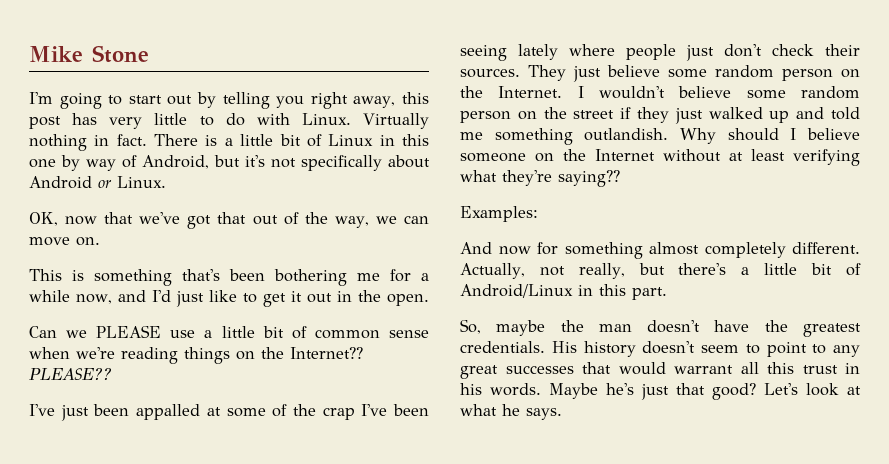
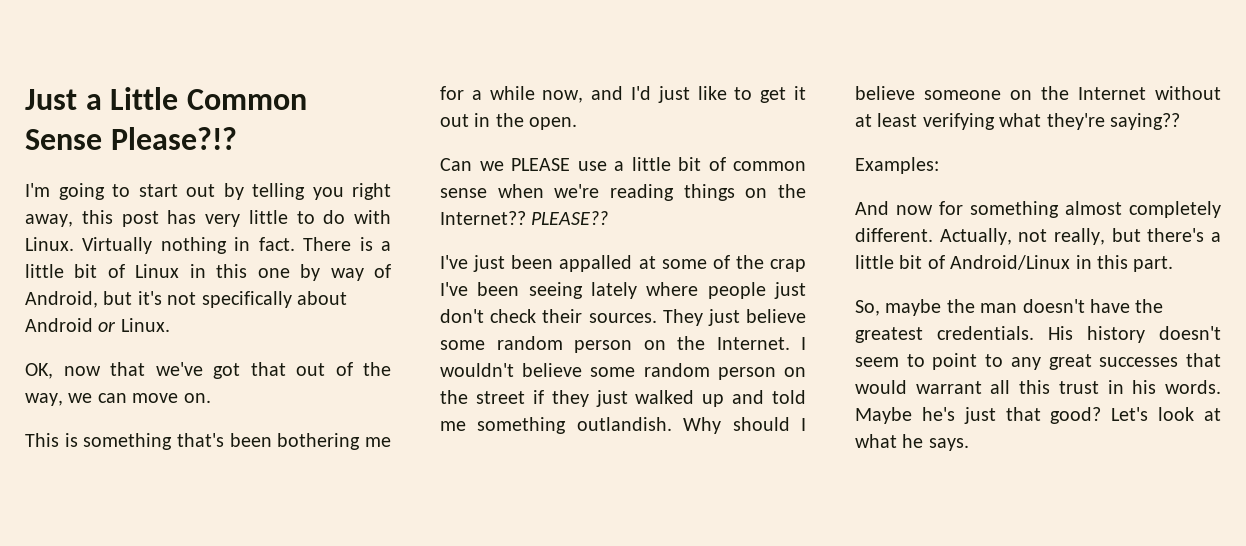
- Mike Stone
+ Just a Little Common Sense Please?!?

